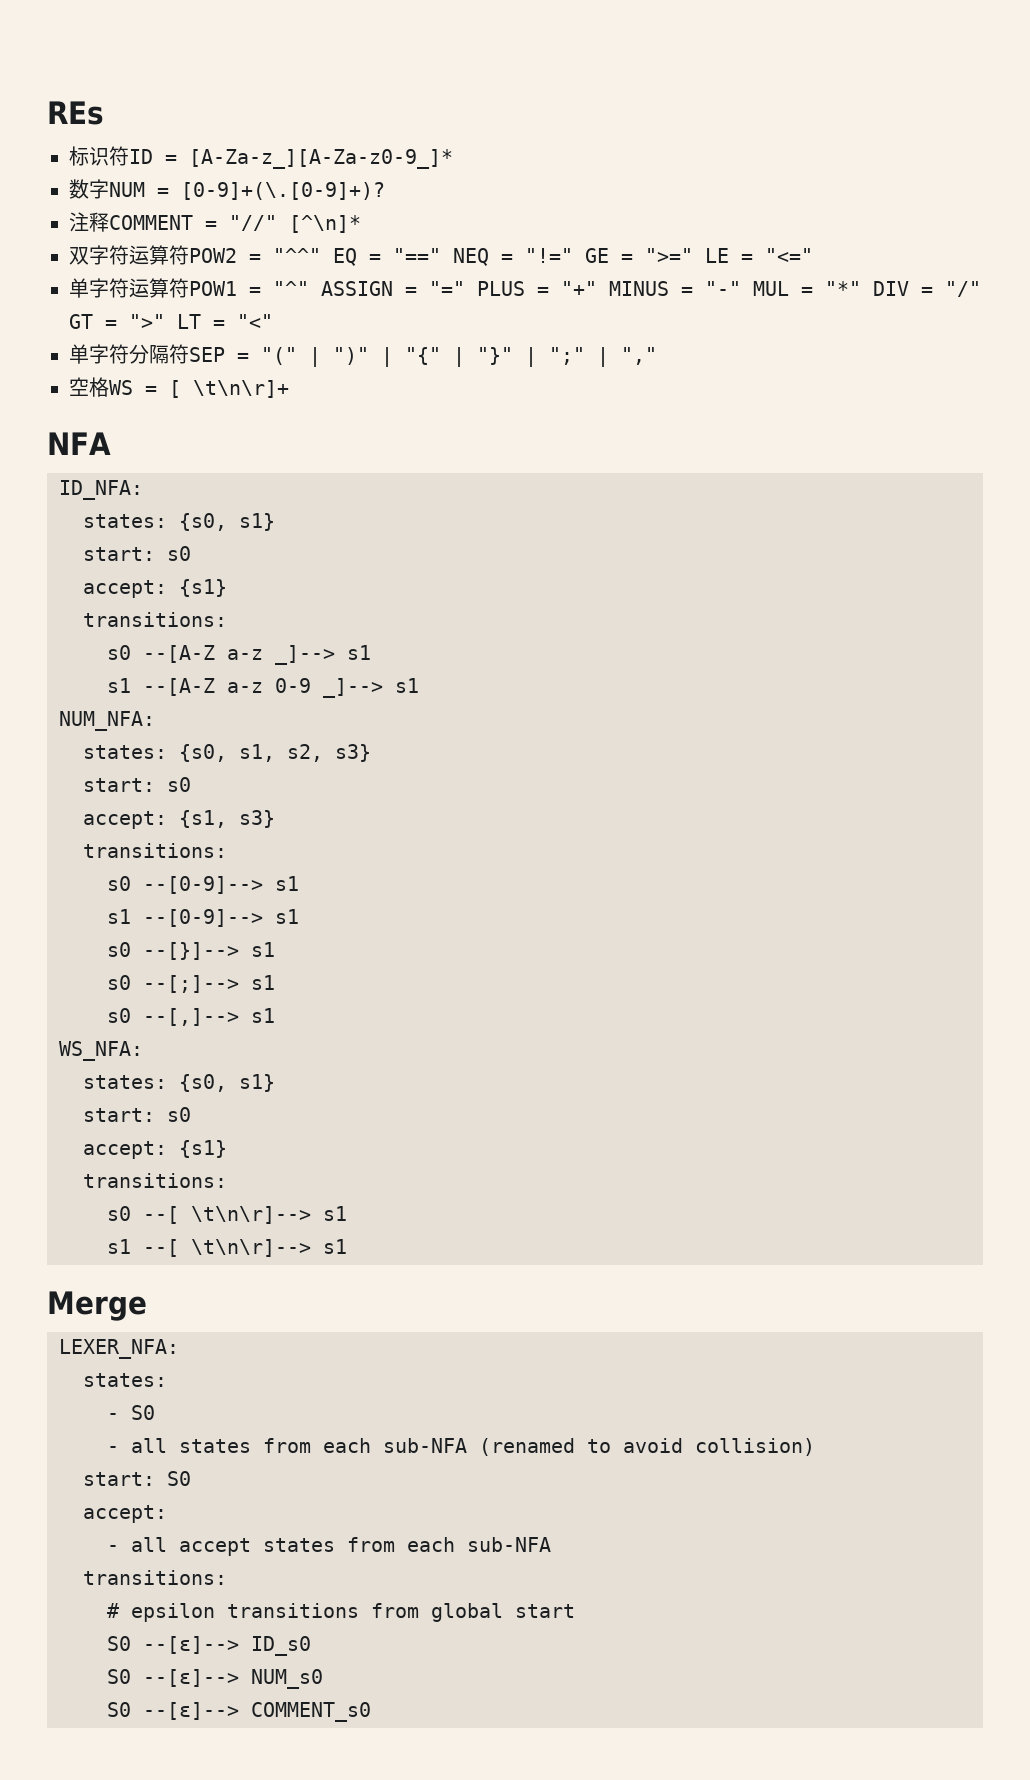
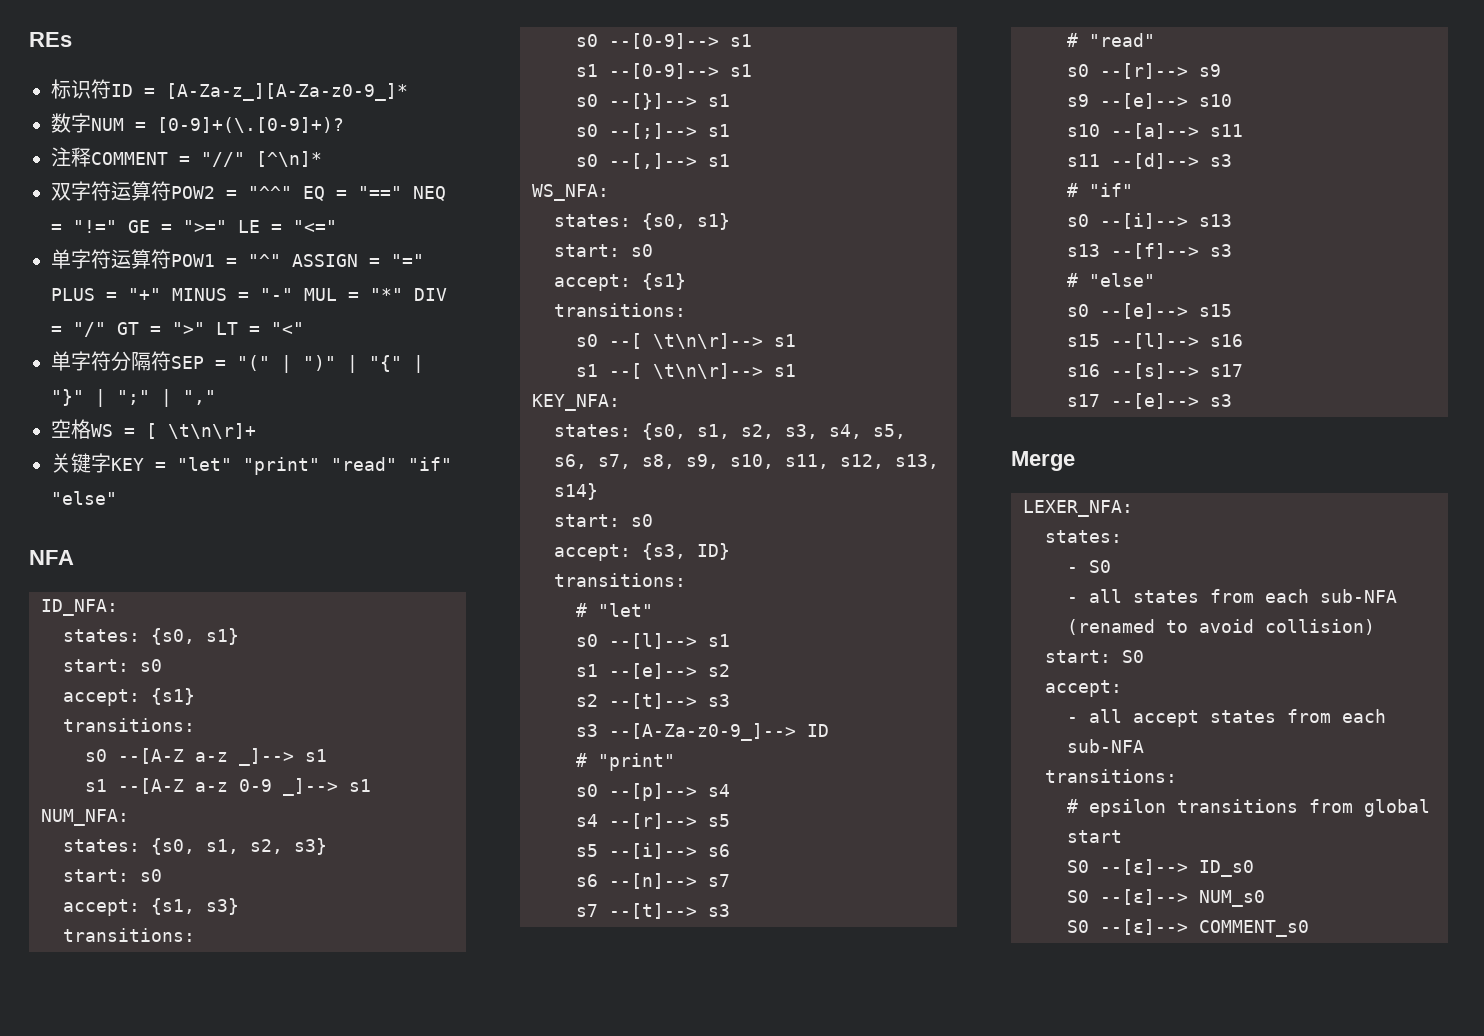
+ 关键字KEY = "let" "print" "read" "if" "else"
+ KEY_NFA:
+ states: {s0, s1, s2, s3, s4, s5, s6, s7, s8, s9, s10, s11, s12, s13, s14}
+ start: s0
+ accept: {s3, ID}
+ transitions:
+ # "let"
+ s0 --[l]--> s1
+ s1 --[e]--> s2
+ s2 --[t]--> s3
+ s3 --[A-Za-z0-9_]--> ID
+ # "print"
+ s0 --[p]--> s4
+ s4 --[r]--> s5
+ s5 --[i]--> s6
+ s6 --[n]--> s7
+ s7 --[t]--> s3
+ # "read"
+ s0 --[r]--> s9
+ s9 --[e]--> s10
+ s10 --[a]--> s11
+ s11 --[d]--> s3
+ # "if"
+ s0 --[i]--> s13
+ s13 --[f]--> s3
+ # "else"
+ s0 --[e]--> s15
+ s15 --[l]--> s16
+ s16 --[s]--> s17
+ s17 --[e]--> s3

